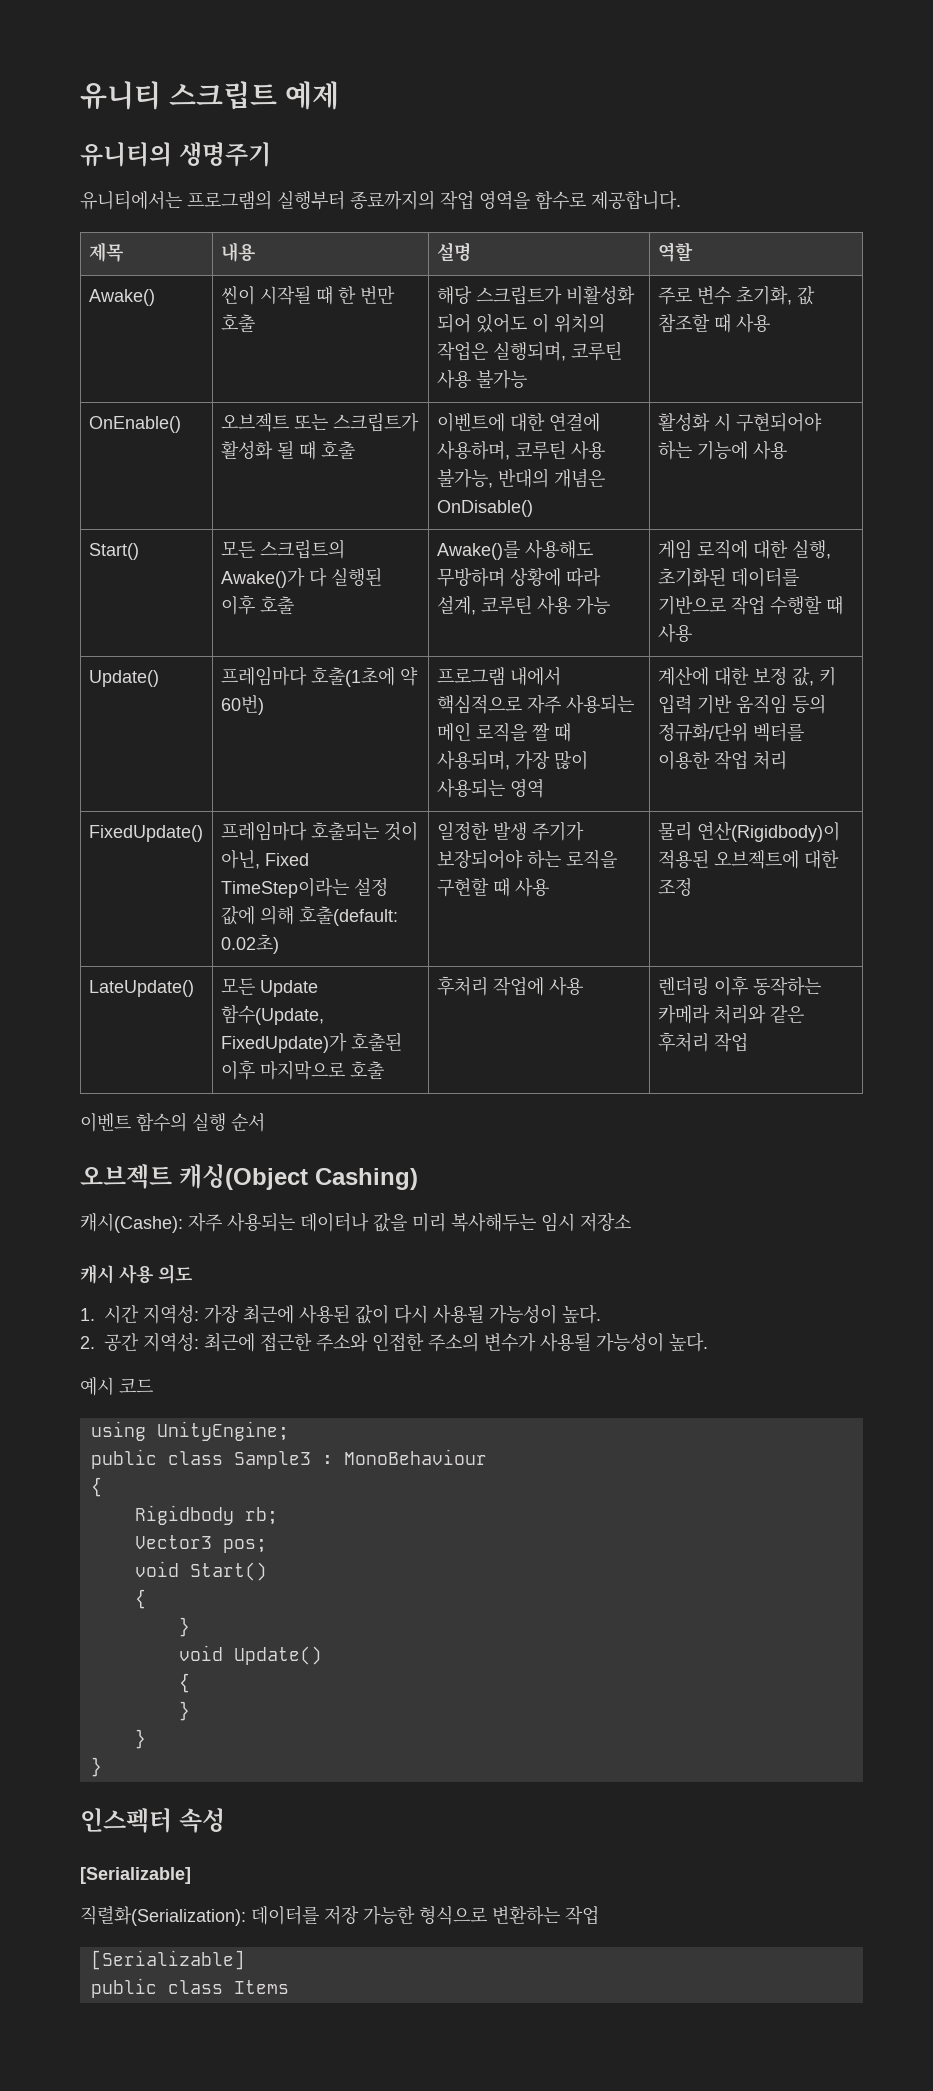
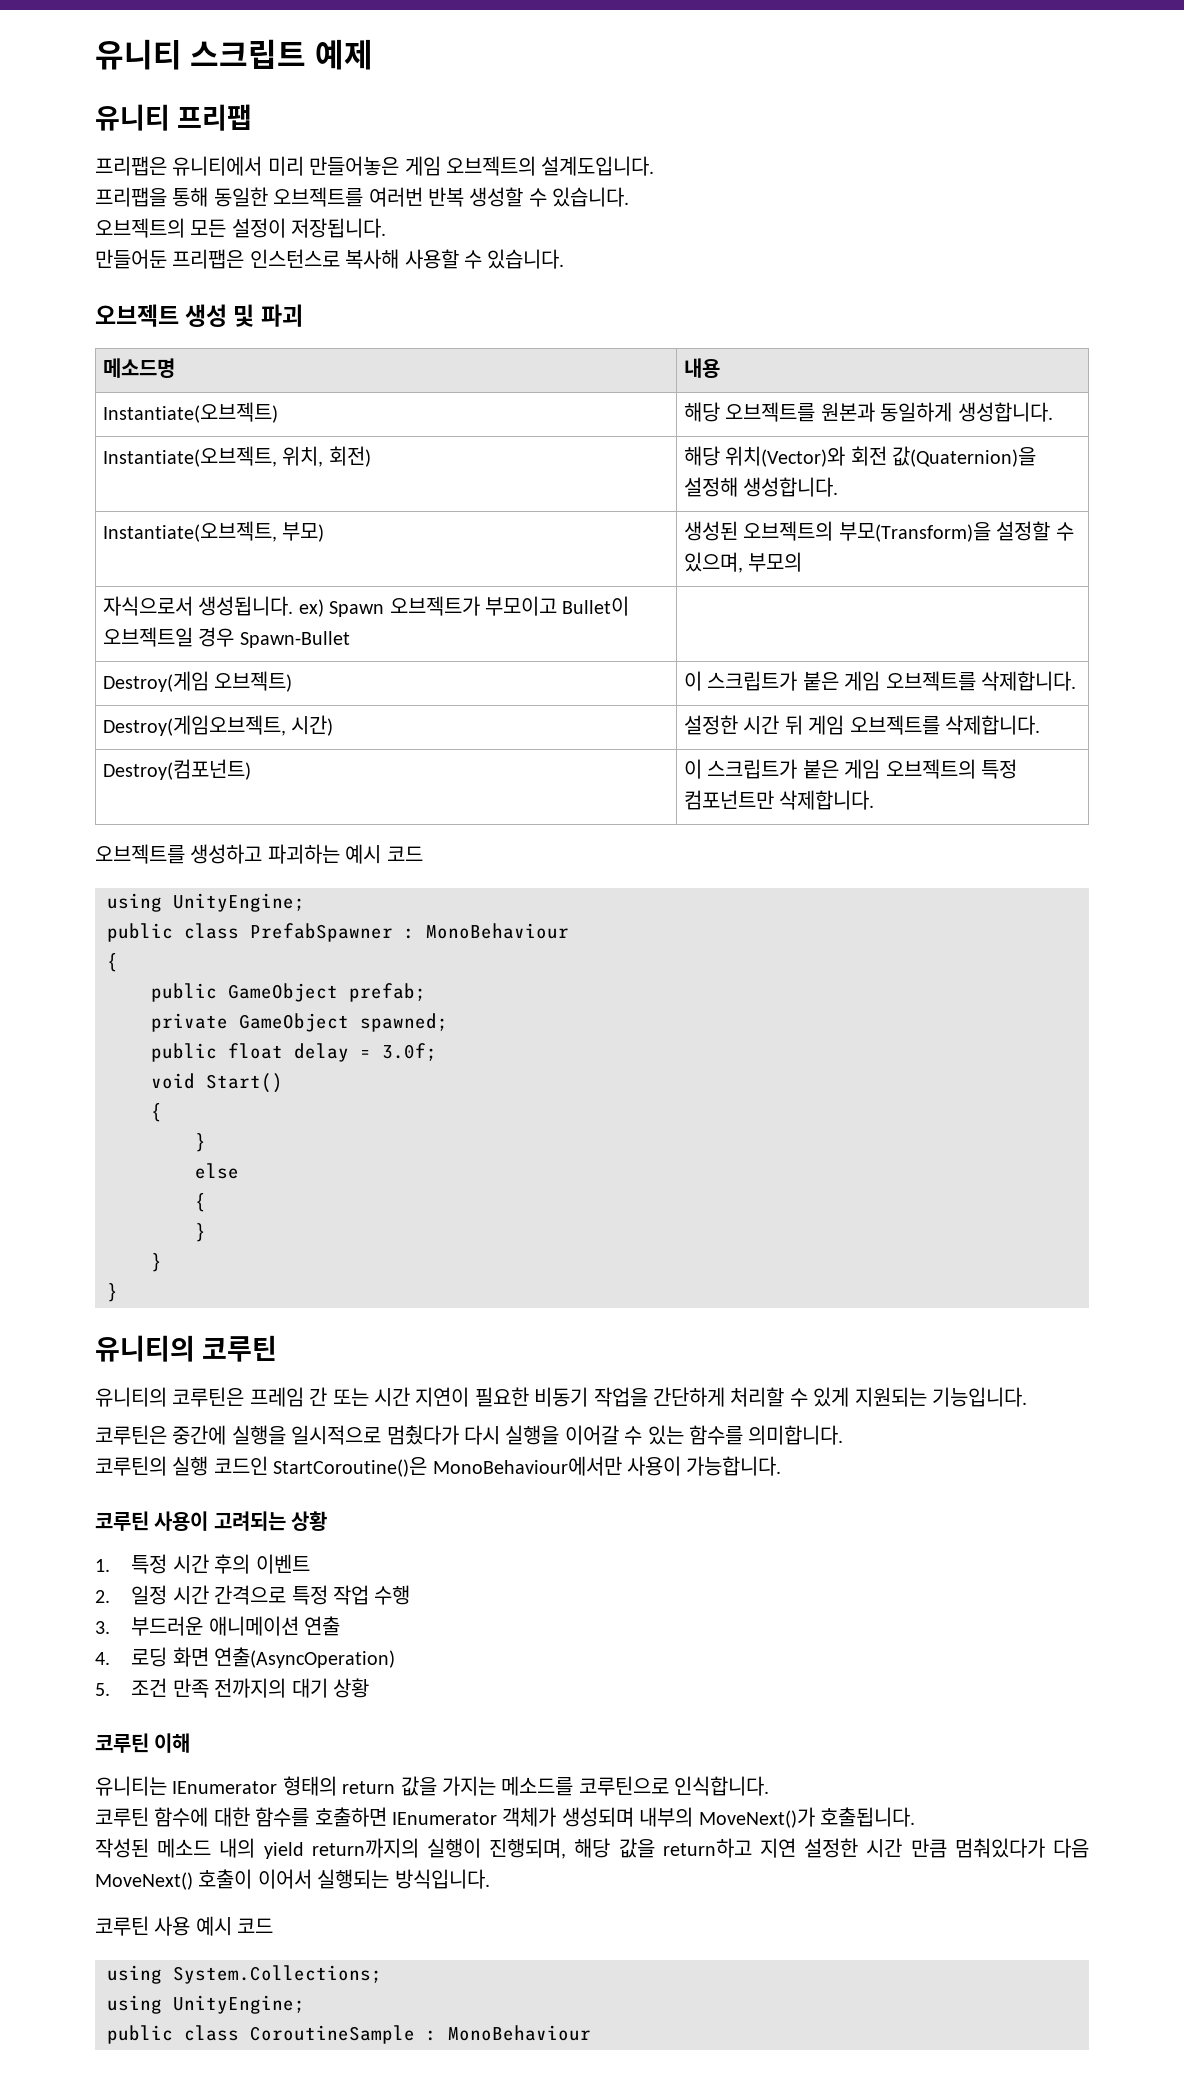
- 유니티의 생명주기
- 유니티에서는 프로그램의 실행부터 종료까지의 작업 영역을 함수로 제공합니다.
- 제목 | 내용 | 설명 | 역할
- Awake() | 씬이 시작될 때 한 번만 호출 | 해당 스크립트가 비활성화 되어 있어도 이 위치의 작업은 실행되며, 코루틴 사용 불가능 | 주로 변수 초기화, 값 참조할 때 사용
- OnEnable() | 오브젝트 또는 스크립트가 활성화 될 때 호출 | 이벤트에 대한 연결에 사용하며, 코루틴 사용 불가능, 반대의 개념은 OnDisable() | 활성화 시 구현되어야 하는 기능에 사용
- Start() | 모든 스크립트의 Awake()가 다 실행된 이후 호출 | Awake()를 사용해도 무방하며 상황에 따라 설계, 코루틴 사용 가능 | 게임 로직에 대한 실행, 초기화된 데이터를 기반으로 작업 수행할 때 사용
- Update() | 프레임마다 호출(1초에 약 60번) | 프로그램 내에서 핵심적으로 자주 사용되는 메인 로직을 짤 때 사용되며, 가장 많이 사용되는 영역 | 계산에 대한 보정 값, 키 입력 기반 움직임 등의 정규화/단위 벡터를 이용한 작업 처리
- FixedUpdate() | 프레임마다 호출되는 것이 아닌, Fixed TimeStep이라는 설정 값에 의해 호출(default: 0.02초) | 일정한 발생 주기가 보장되어야 하는 로직을 구현할 때 사용 | 물리 연산(Rigidbody)이 적용된 오브젝트에 대한 조정
- LateUpdate() | 모든 Update 함수(Update, FixedUpdate)가 호출된 이후 마지막으로 호출 | 후처리 작업에 사용 | 렌더링 이후 동작하는 카메라 처리와 같은 후처리 작업
- 이벤트 함수의 실행 순서
- 오브젝트 캐싱(Object Cashing)
- 캐시(Cashe): 자주 사용되는 데이터나 값을 미리 복사해두는 임시 저장소
- 캐시 사용 의도
- 1. 시간 지역성: 가장 최근에 사용된 값이 다시 사용될 가능성이 높다.
- 2. 공간 지역성: 최근에 접근한 주소와 인접한 주소의 변수가 사용될 가능성이 높다.
- 예시 코드
+ 유니티 프리팹
+ 프리팹은 유니티에서 미리 만들어놓은 게임 오브젝트의 설계도입니다.
+ 프리팹을 통해 동일한 오브젝트를 여러번 반복 생성할 수 있습니다.
+ 오브젝트의 모든 설정이 저장됩니다.
+ 만들어둔 프리팹은 인스턴스로 복사해 사용할 수 있습니다.
+ 오브젝트 생성 및 파괴
+ 메소드명 | 내용
+ Instantiate(오브젝트) | 해당 오브젝트를 원본과 동일하게 생성합니다.
+ Instantiate(오브젝트, 위치, 회전) | 해당 위치(Vector)와 회전 값(Quaternion)을 설정해 생성합니다.
+ Instantiate(오브젝트, 부모) | 생성된 오브젝트의 부모(Transform)을 설정할 수 있으며, 부모의
+ 자식으로서 생성됩니다. ex) Spawn 오브젝트가 부모이고 Bullet이 오브젝트일 경우 Spawn-Bullet |
+ Destroy(게임 오브젝트) | 이 스크립트가 붙은 게임 오브젝트를 삭제합니다.
+ Destroy(게임오브젝트, 시간) | 설정한 시간 뒤 게임 오브젝트를 삭제합니다.
+ Destroy(컴포넌트) | 이 스크립트가 붙은 게임 오브젝트의 특정 컴포넌트만 삭제합니다.
+ 오브젝트를 생성하고 파괴하는 예시 코드
- public class Sample3 : MonoBehaviour
+ public class PrefabSpawner : MonoBehaviour
- Rigidbody rb;
- Vector3 pos;
+ public GameObject prefab;
+ private GameObject spawned;
+ public float delay = 3.0f;
- void Update()
+ else
- 인스펙터 속성
- [Serializable]
- 직렬화(Serialization): 데이터를 저장 가능한 형식으로 변환하는 작업
- [Serializable]
- public class Items
+ 유니티의 코루틴
+ 유니티의 코루틴은 프레임 간 또는 시간 지연이 필요한 비동기 작업을 간단하게 처리할 수 있게 지원되는 기능입니다.
+ 코루틴은 중간에 실행을 일시적으로 멈췄다가 다시 실행을 이어갈 수 있는 함수를 의미합니다.
+ 코루틴의 실행 코드인 StartCoroutine()은 MonoBehaviour에서만 사용이 가능합니다.
+ 코루틴 사용이 고려되는 상황
+ 1. 특정 시간 후의 이벤트
+ 2. 일정 시간 간격으로 특정 작업 수행
+ 3. 부드러운 애니메이션 연출
+ 4. 로딩 화면 연출(AsyncOperation)
+ 5. 조건 만족 전까지의 대기 상황
+ 코루틴 이해
+ 유니티는 IEnumerator 형태의 return 값을 가지는 메소드를 코루틴으로 인식합니다.
+ 코루틴 함수에 대한 함수를 호출하면 IEnumerator 객체가 생성되며 내부의 MoveNext()가 호출됩니다.
+ 작성된 메소드 내의 yield return까지의 실행이 진행되며, 해당 값을 return하고 지연 설정한 시간 만큼 멈춰있다가 다음 MoveNext() 호출이 이어서 실행되는 방식입니다.
+ 코루틴 사용 예시 코드
+ using System.Collections;
+ using UnityEngine;
+ public class CoroutineSample : MonoBehaviour

